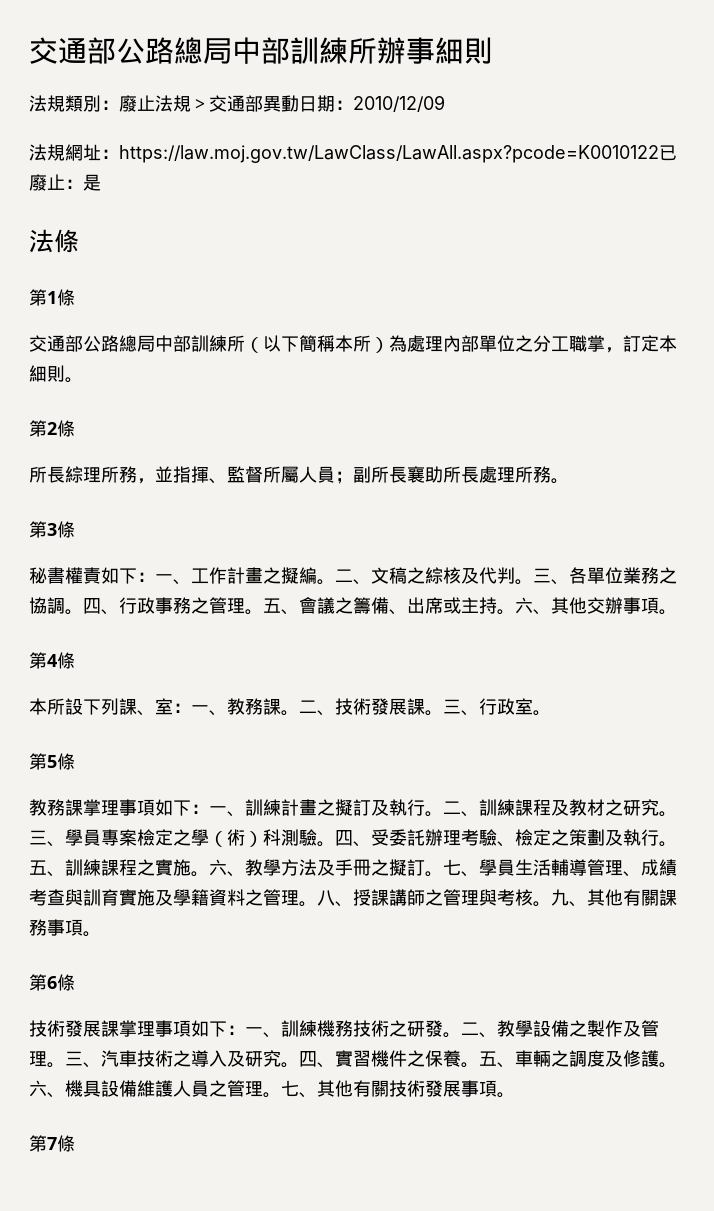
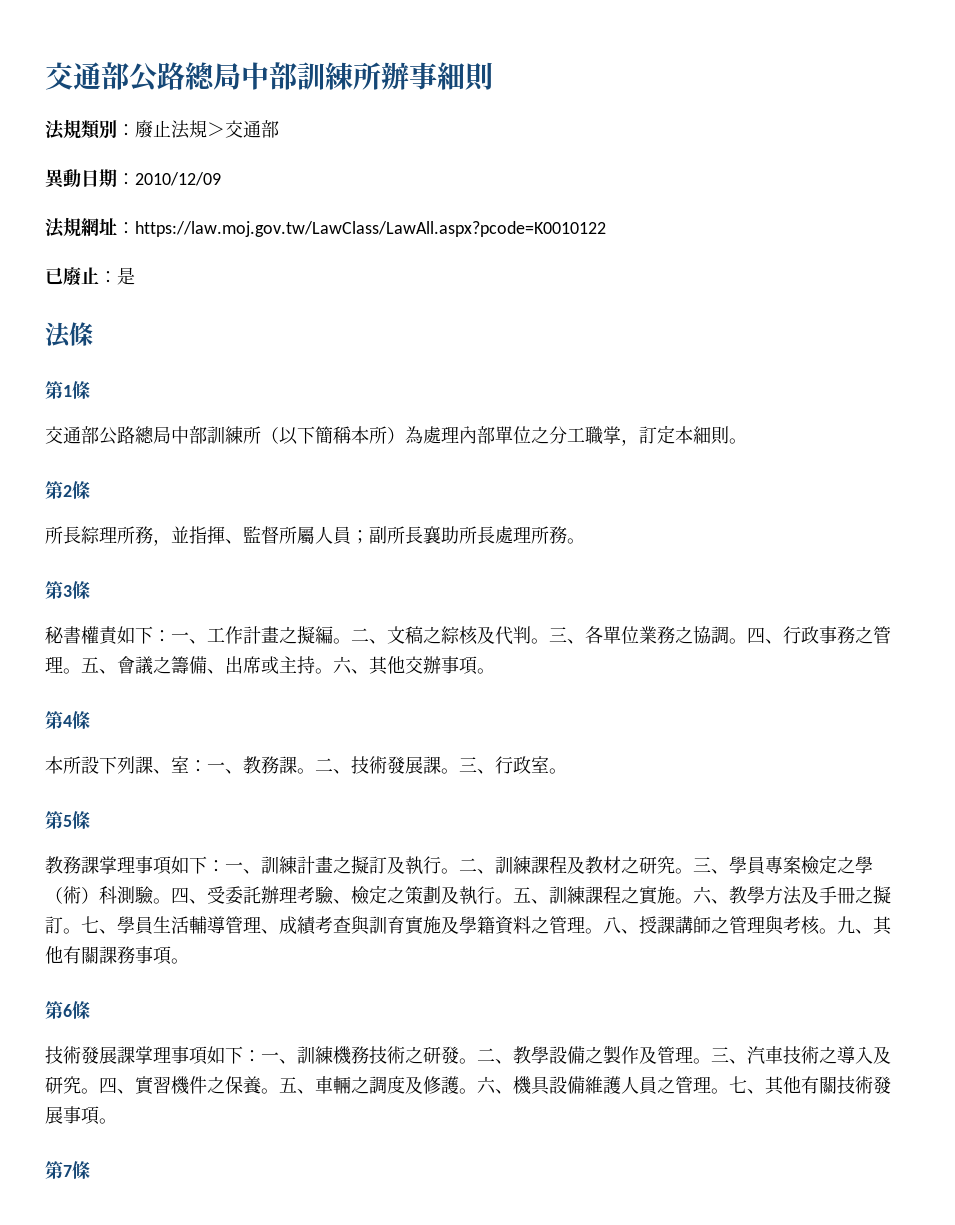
- 法規類別：廢止法規＞交通部異動日期：2010/12/09
+ 法規類別：廢止法規＞交通部
+ 異動日期：2010/12/09
- 法規網址：https://law.moj.gov.tw/LawClass/LawAll.aspx?pcode=K0010122已廢止：是
+ 法規網址：https://law.moj.gov.tw/LawClass/LawAll.aspx?pcode=K0010122
+ 已廢止：是

